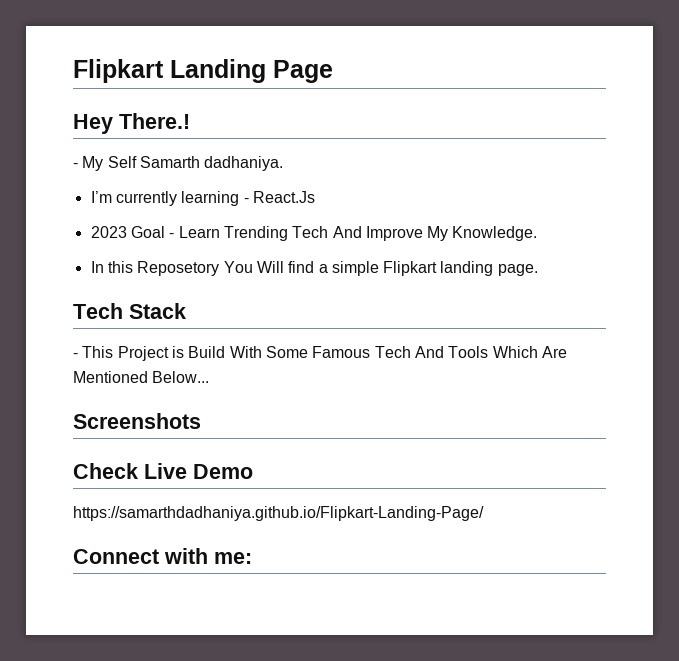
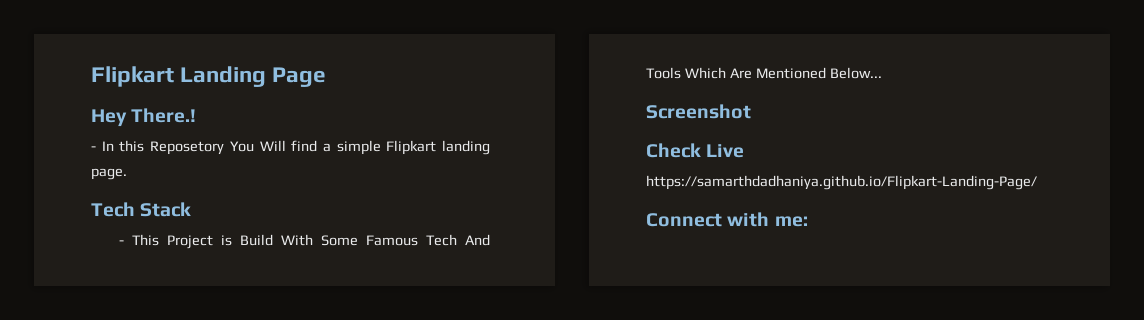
- - My Self Samarth dadhaniya.
- I’m currently learning - React.Js
- 2023 Goal - Learn Trending Tech And Improve My Knowledge.
- In this Reposetory You Will find a simple Flipkart landing page.
+ - In this Reposetory You Will find a simple Flipkart landing page.
- Screenshots
+ Screenshot
- Check Live Demo
+ Check Live

